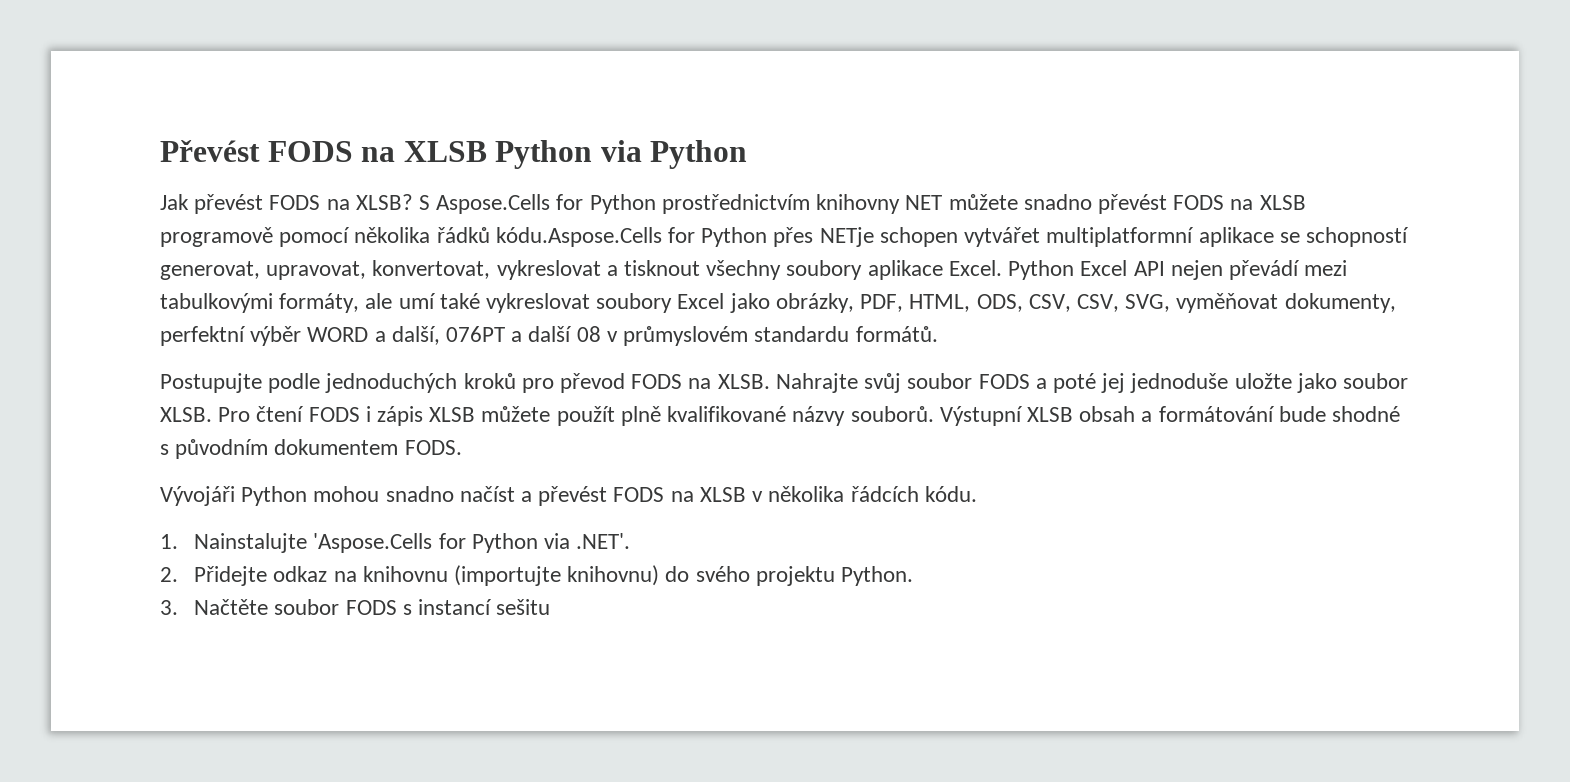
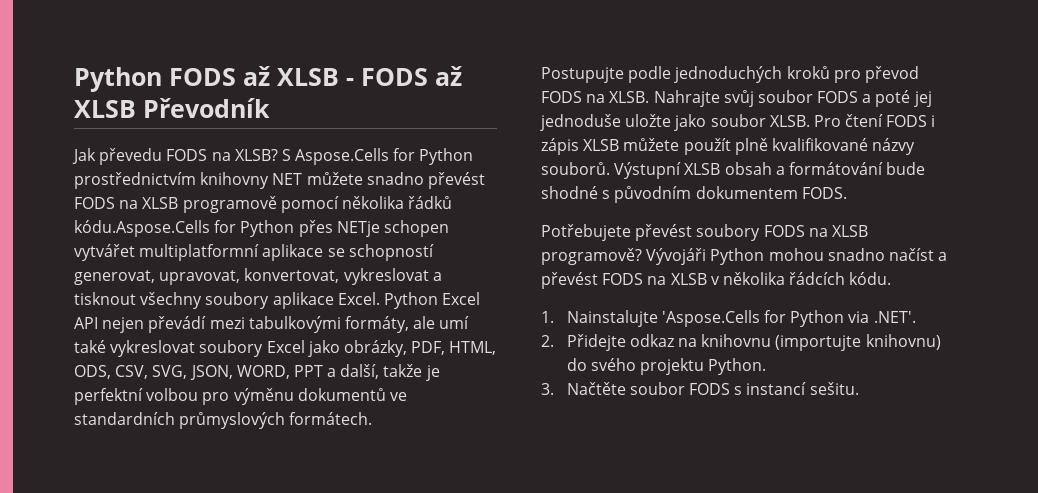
- Převést FODS na XLSB Python via Python
+ Python FODS až XLSB - FODS až XLSB Převodník
- Jak převést FODS na XLSB?
+ Jak převedu FODS na XLSB?
- Python Excel API nejen převádí mezi tabulkovými formáty, ale umí také vykreslovat soubory Excel jako obrázky, PDF, HTML, ODS, CSV, CSV, SVG, vyměňovat dokumenty, perfektní výběr WORD a další, 076PT a další 08 v průmyslovém standardu formátů.
+ Python Excel API nejen převádí mezi tabulkovými formáty, ale umí také vykreslovat soubory Excel jako obrázky, PDF, HTML, ODS, CSV, SVG, JSON, WORD, PPT a další, takže je perfektní volbou pro výměnu dokumentů ve standardních průmyslových formátech.
+ Potřebujete převést soubory FODS na XLSB programově?
- 3. Načtěte soubor FODS s instancí sešitu
+ 3. Načtěte soubor FODS s instancí sešitu.

